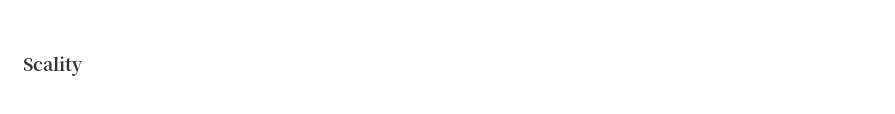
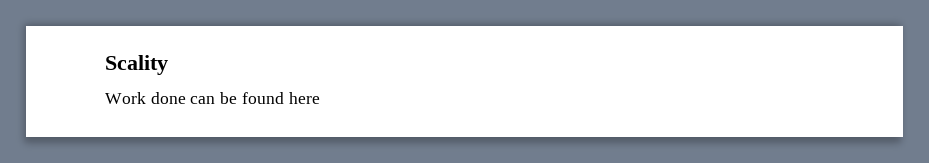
+ Work done can be found here

